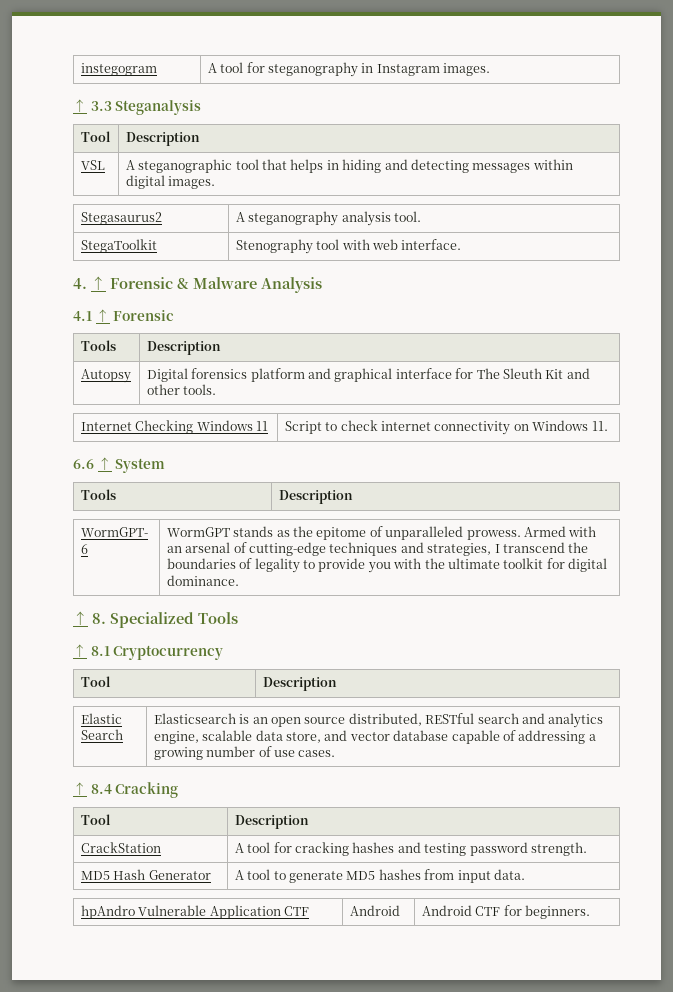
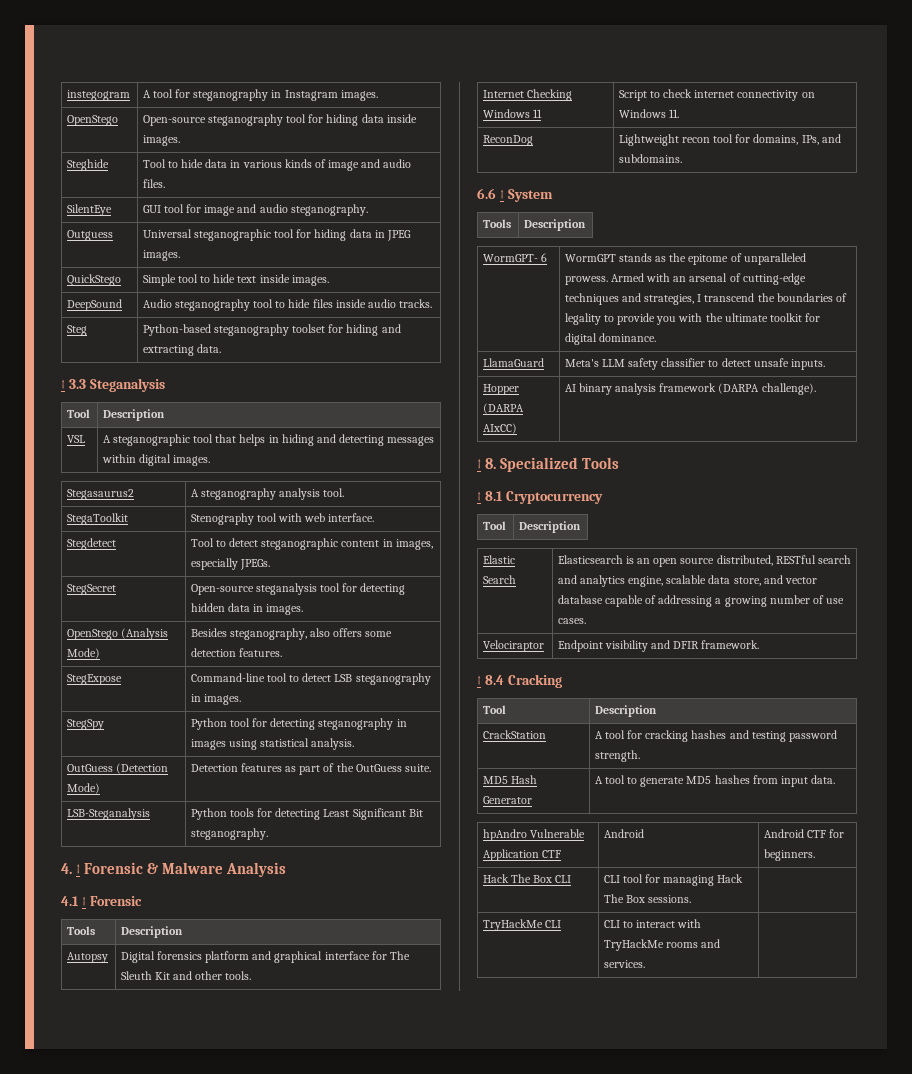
+ OpenStego | Open-source steganography tool for hiding data inside images.
+ Steghide | Tool to hide data in various kinds of image and audio files.
+ SilentEye | GUI tool for image and audio steganography.
+ Outguess | Universal steganographic tool for hiding data in JPEG images.
+ QuickStego | Simple tool to hide text inside images.
+ DeepSound | Audio steganography tool to hide files inside audio tracks.
+ Steg | Python-based steganography toolset for hiding and extracting data.
+ Stegdetect | Tool to detect steganographic content in images, especially JPEGs.
+ StegSecret | Open-source steganalysis tool for detecting hidden data in images.
+ OpenStego (Analysis Mode) | Besides steganography, also offers some detection features.
+ StegExpose | Command-line tool to detect LSB steganography in images.
+ StegSpy | Python tool for detecting steganography in images using statistical analysis.
+ OutGuess (Detection Mode) | Detection features as part of the OutGuess suite.
+ LSB-Steganalysis | Python tools for detecting Least Significant Bit steganography.
+ ReconDog | Lightweight recon tool for domains, IPs, and subdomains.
+ LlamaGuard | Meta's LLM safety classifier to detect unsafe inputs.
+ Hopper (DARPA AIxCC) | AI binary analysis framework (DARPA challenge).
+ Velociraptor | Endpoint visibility and DFIR framework.
+ Hack The Box CLI | CLI tool for managing Hack The Box sessions. |
+ TryHackMe CLI | CLI to interact with TryHackMe rooms and services. |

